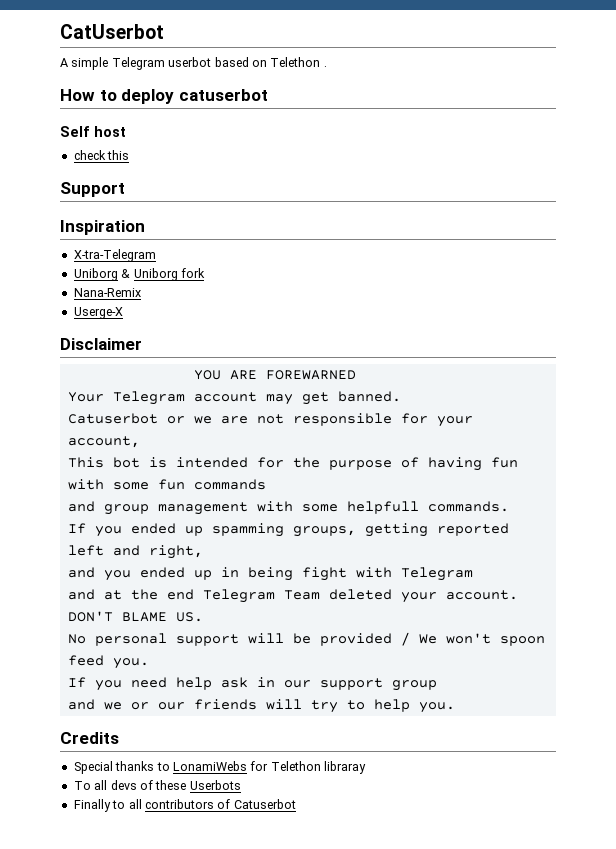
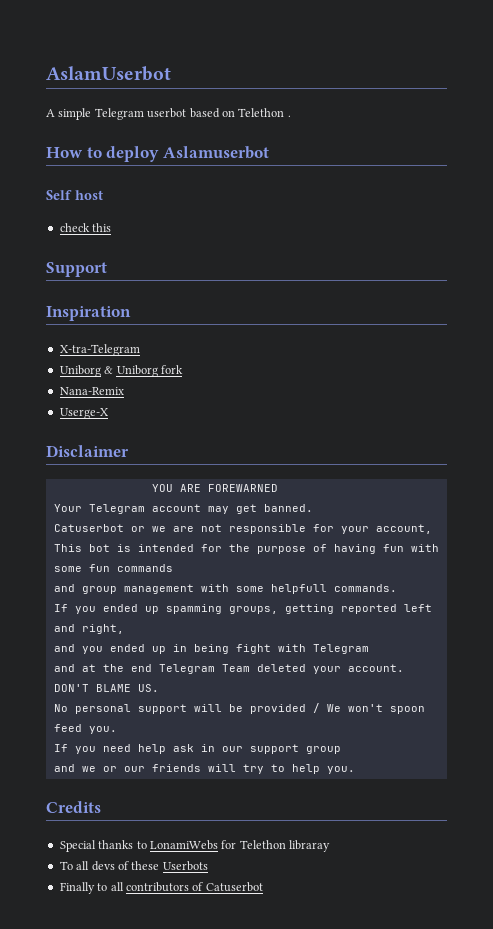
- CatUserbot
+ AslamUserbot
- How to deploy catuserbot
+ How to deploy Aslamuserbot

